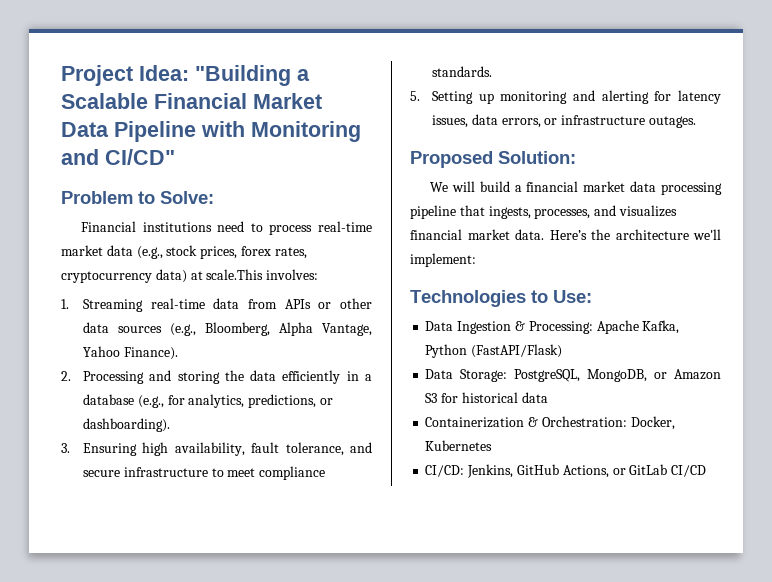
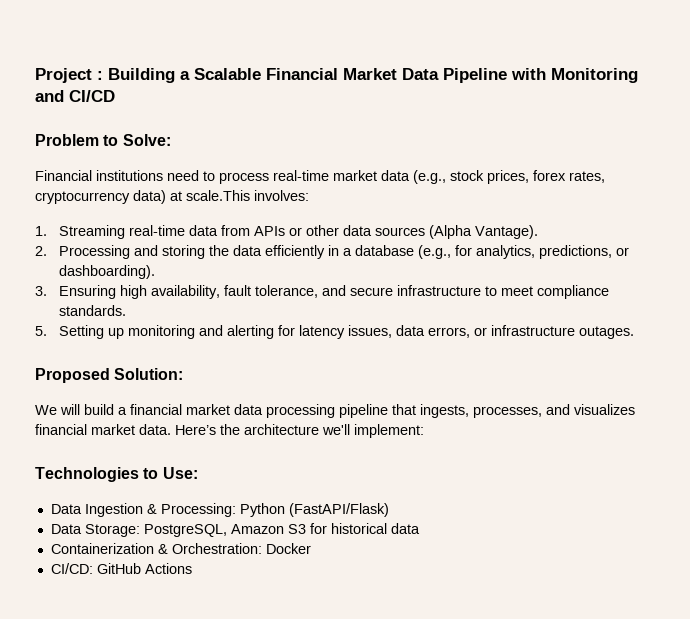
- Project Idea: "Building a Scalable Financial Market Data Pipeline with Monitoring and CI/CD"
+ Project : Building a Scalable Financial Market Data Pipeline with Monitoring and CI/CD
- 1. Streaming real-time data from APIs or other data sources (e.g., Bloomberg, Alpha Vantage, Yahoo Finance).
+ 1. Streaming real-time data from APIs or other data sources (Alpha Vantage).
- Data Ingestion & Processing: Apache Kafka, Python (FastAPI/Flask)
+ Data Ingestion & Processing: Python (FastAPI/Flask)
- Data Storage: PostgreSQL, MongoDB, or Amazon S3 for historical data
+ Data Storage: PostgreSQL, Amazon S3 for historical data
- Containerization & Orchestration: Docker, Kubernetes
+ Containerization & Orchestration: Docker
- CI/CD: Jenkins, GitHub Actions, or GitLab CI/CD
+ CI/CD: GitHub Actions

